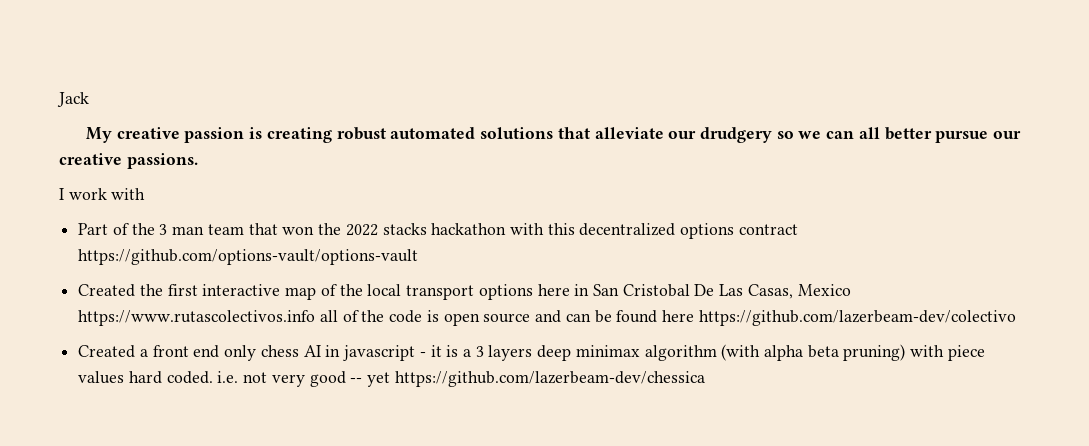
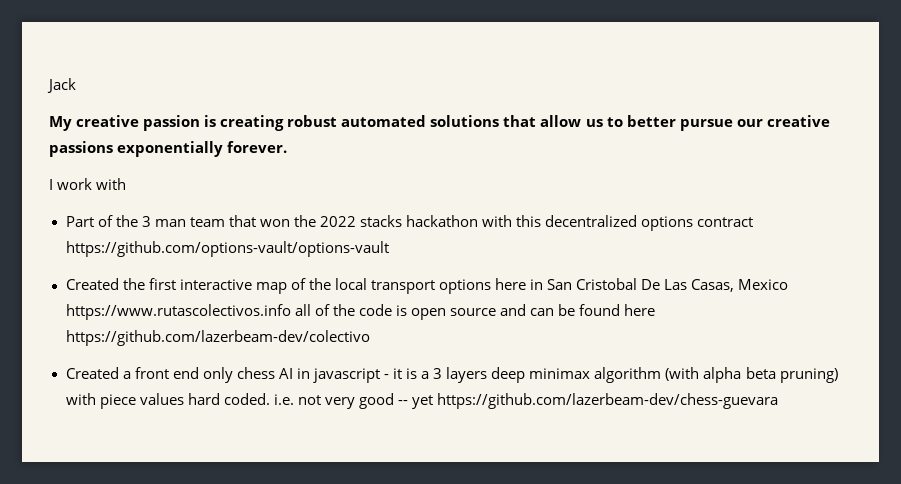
- My creative passion is creating robust automated solutions that alleviate our drudgery so we can all better pursue our creative passions.
+ My creative passion is creating robust automated solutions that allow us to better pursue our creative passions exponentially forever.
- Created a front end only chess AI in javascript - it is a 3 layers deep minimax algorithm (with alpha beta pruning) with piece values hard coded. i.e. not very good -- yet https://github.com/lazerbeam-dev/chessica
+ Created a front end only chess AI in javascript - it is a 3 layers deep minimax algorithm (with alpha beta pruning) with piece values hard coded. i.e. not very good -- yet https://github.com/lazerbeam-dev/chess-guevara

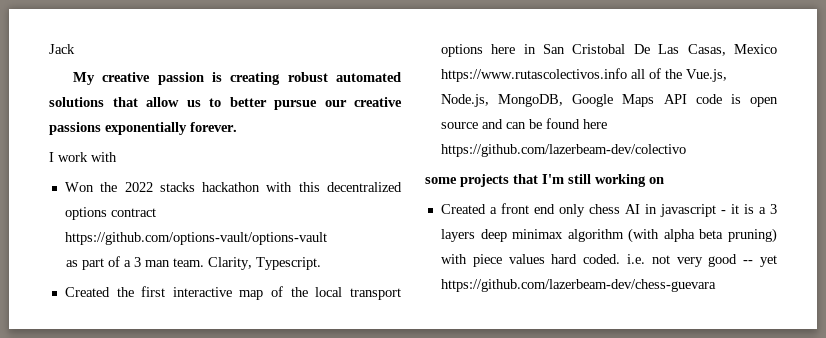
- Part of the 3 man team that won the 2022 stacks hackathon with this decentralized options contract https://github.com/options-vault/options-vault
+ Won the 2022 stacks hackathon with this decentralized options contract https://github.com/options-vault/options-vault
+ as part of a 3 man team. Clarity, Typescript.
- Created the first interactive map of the local transport options here in San Cristobal De Las Casas, Mexico https://www.rutascolectivos.info all of the code is open source and can be found here https://github.com/lazerbeam-dev/colectivo
+ Created the first interactive map of the local transport options here in San Cristobal De Las Casas, Mexico https://www.rutascolectivos.info all of the Vue.js, Node.js, MongoDB, Google Maps API code is open source and can be found here https://github.com/lazerbeam-dev/colectivo
+ some projects that I'm still working on

